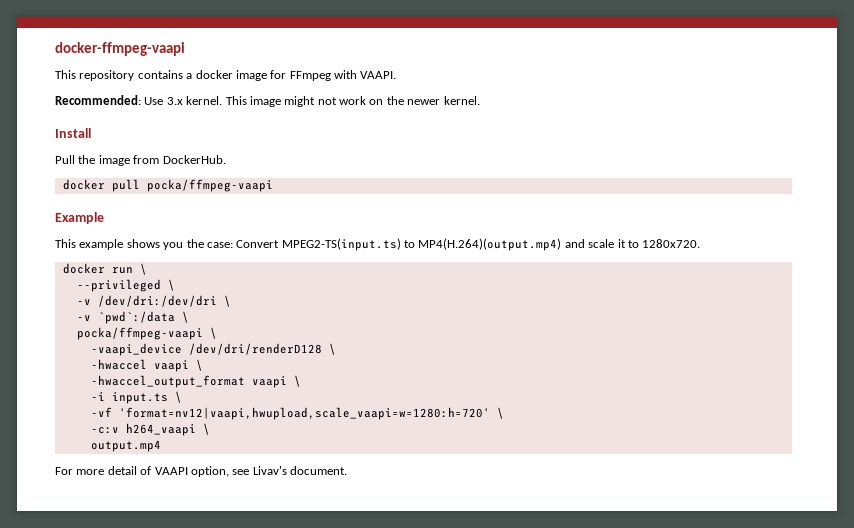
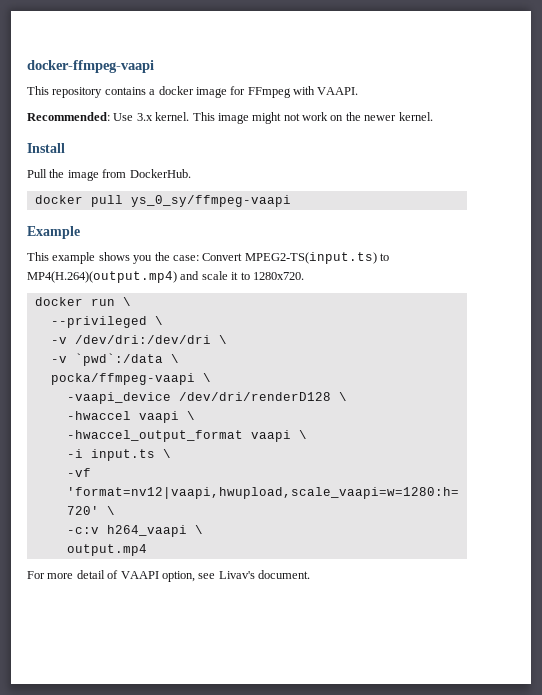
- docker pull pocka/ffmpeg-vaapi
+ docker pull ys_0_sy/ffmpeg-vaapi

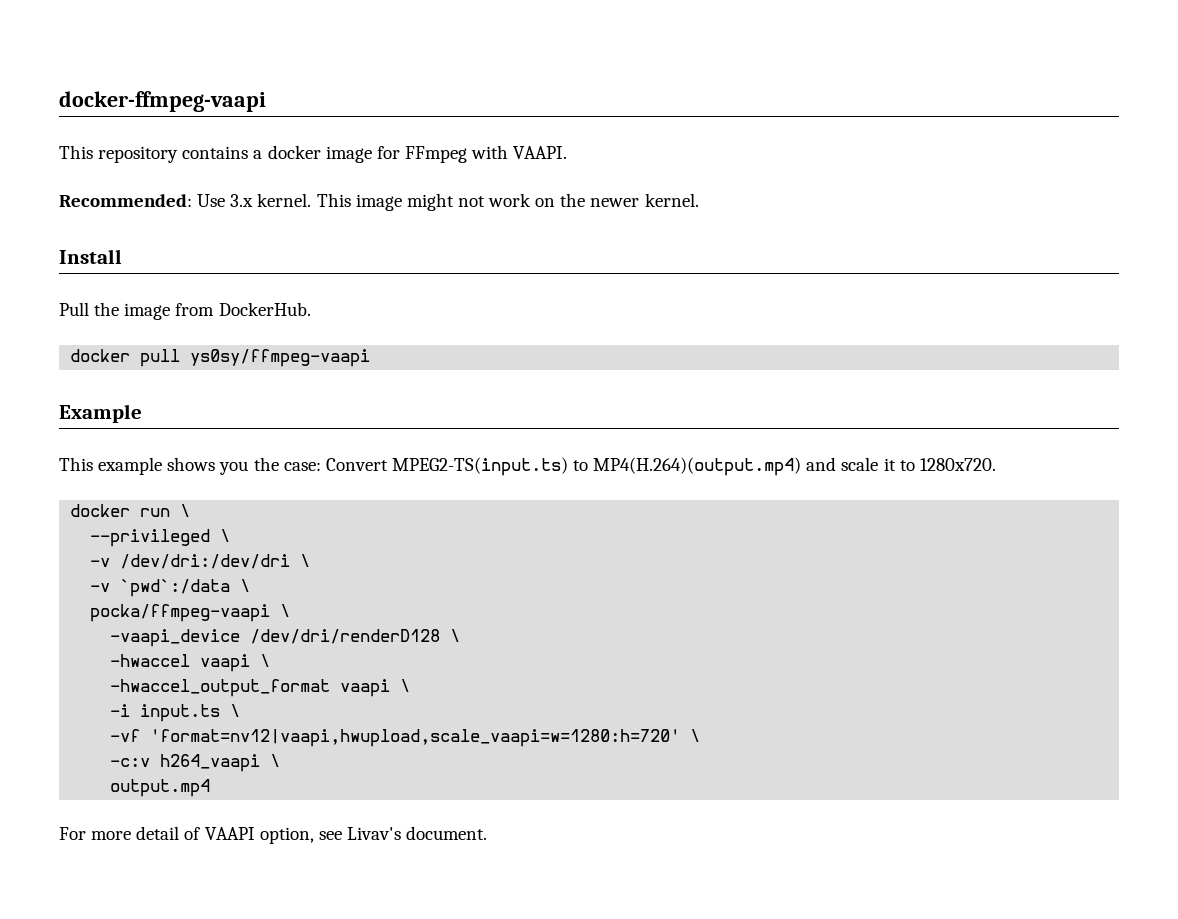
- docker pull ys_0_sy/ffmpeg-vaapi
+ docker pull ys0sy/ffmpeg-vaapi

